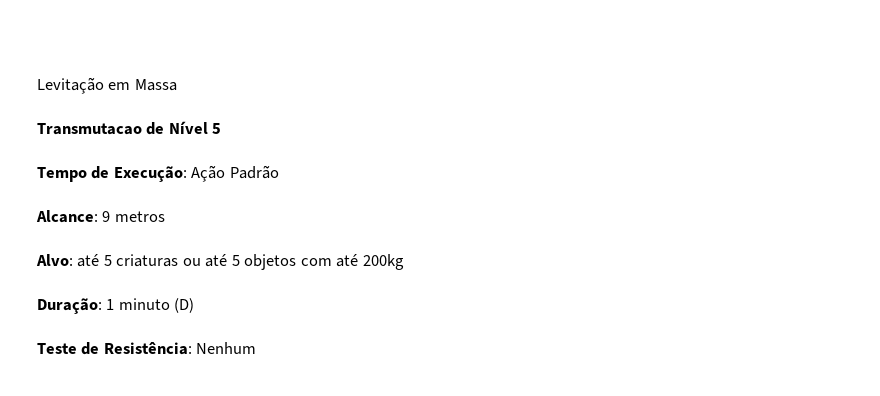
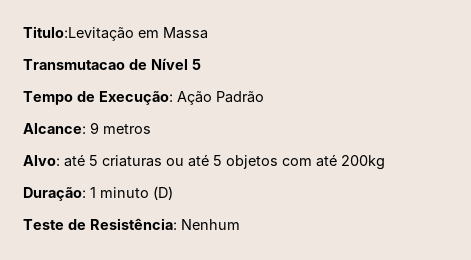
- Levitação em Massa
+ Titulo:Levitação em Massa

